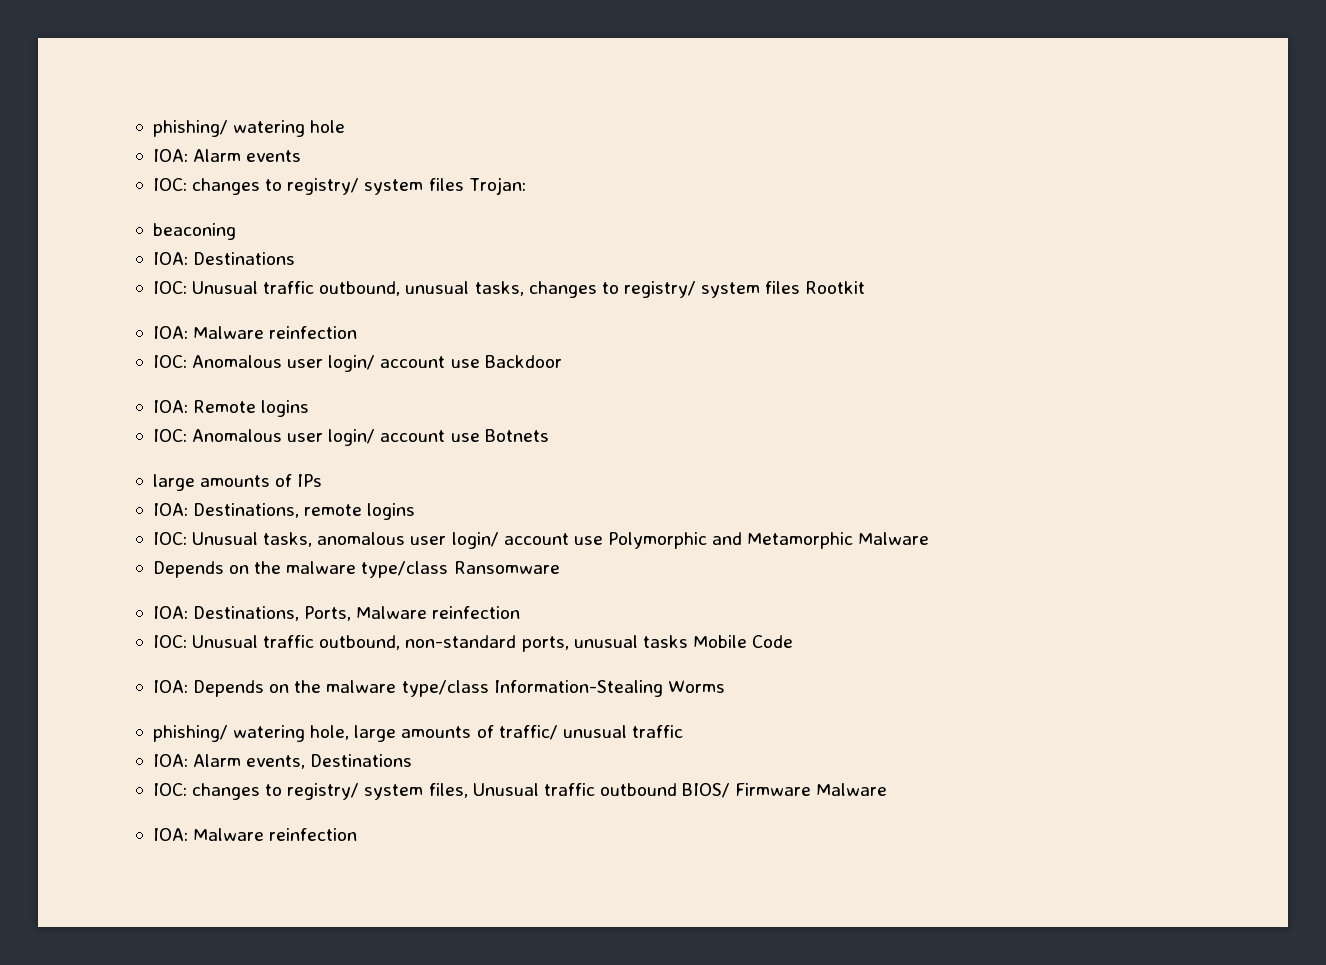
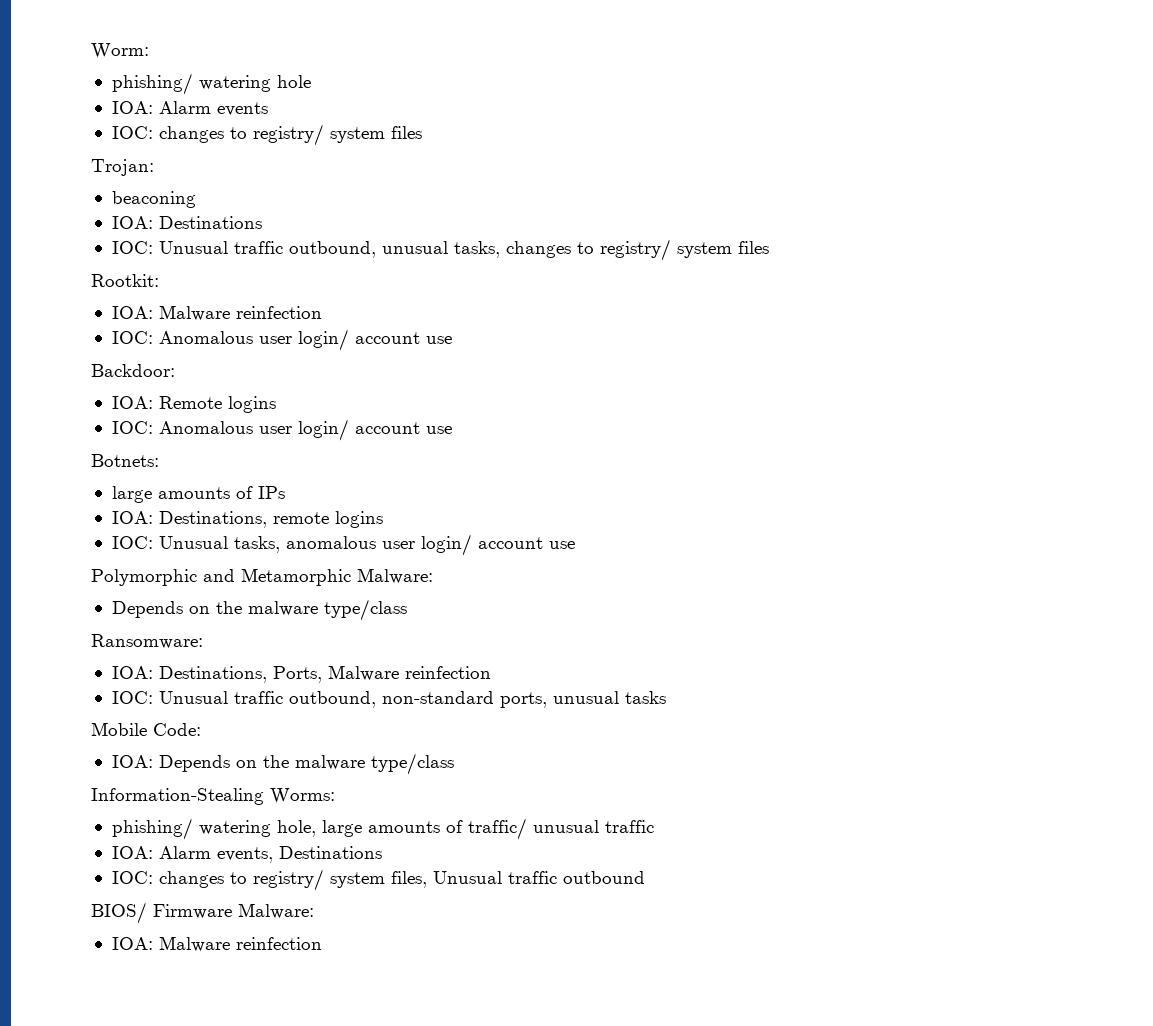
+ Worm:
- IOC: changes to registry/ system files Trojan:
+ IOC: changes to registry/ system files
+ Trojan:
- IOC: Unusual traffic outbound, unusual tasks, changes to registry/ system files Rootkit
+ IOC: Unusual traffic outbound, unusual tasks, changes to registry/ system files
+ Rootkit:
  IOA: Malware reinfection
- IOC: Anomalous user login/ account use Backdoor
+ IOC: Anomalous user login/ account use
+ Backdoor:
  IOA: Remote logins
- IOC: Anomalous user login/ account use Botnets
+ IOC: Anomalous user login/ account use
+ Botnets:
- IOC: Unusual tasks, anomalous user login/ account use Polymorphic and Metamorphic Malware
- Depends on the malware type/class Ransomware
+ IOC: Unusual tasks, anomalous user login/ account use
+ Polymorphic and Metamorphic Malware:
+ Depends on the malware type/class
+ Ransomware:
- IOC: Unusual traffic outbound, non-standard ports, unusual tasks Mobile Code
+ IOC: Unusual traffic outbound, non-standard ports, unusual tasks
+ Mobile Code:
- IOA: Depends on the malware type/class Information-Stealing Worms
+ IOA: Depends on the malware type/class
+ Information-Stealing Worms:
- IOC: changes to registry/ system files, Unusual traffic outbound BIOS/ Firmware Malware
+ IOC: changes to registry/ system files, Unusual traffic outbound
+ BIOS/ Firmware Malware:

